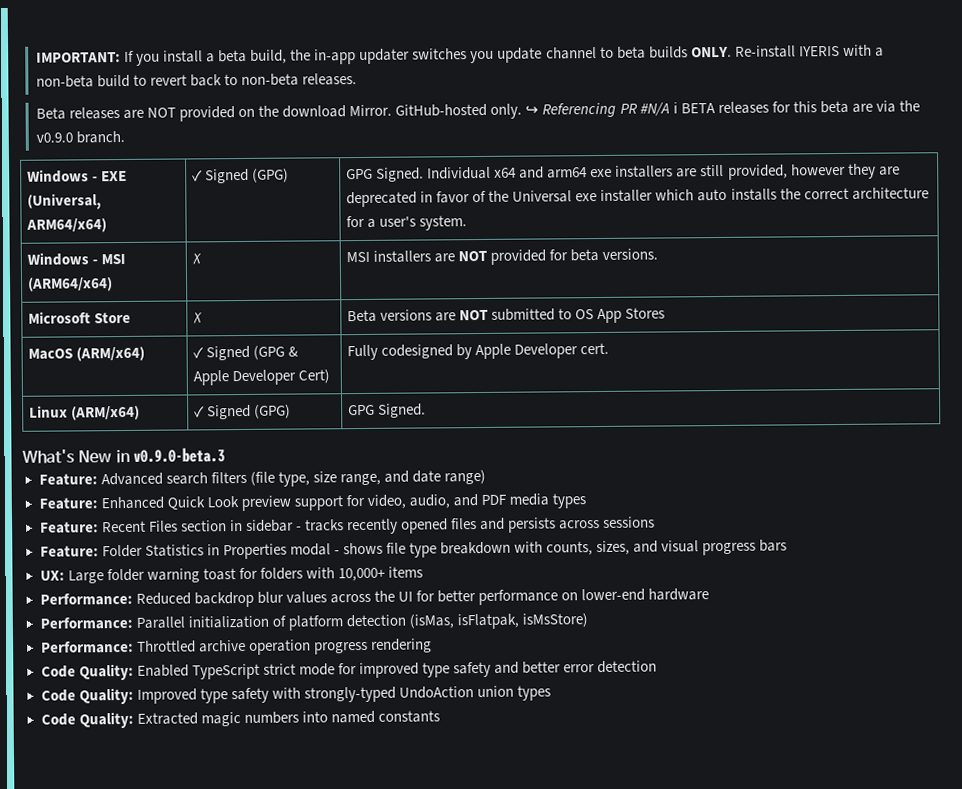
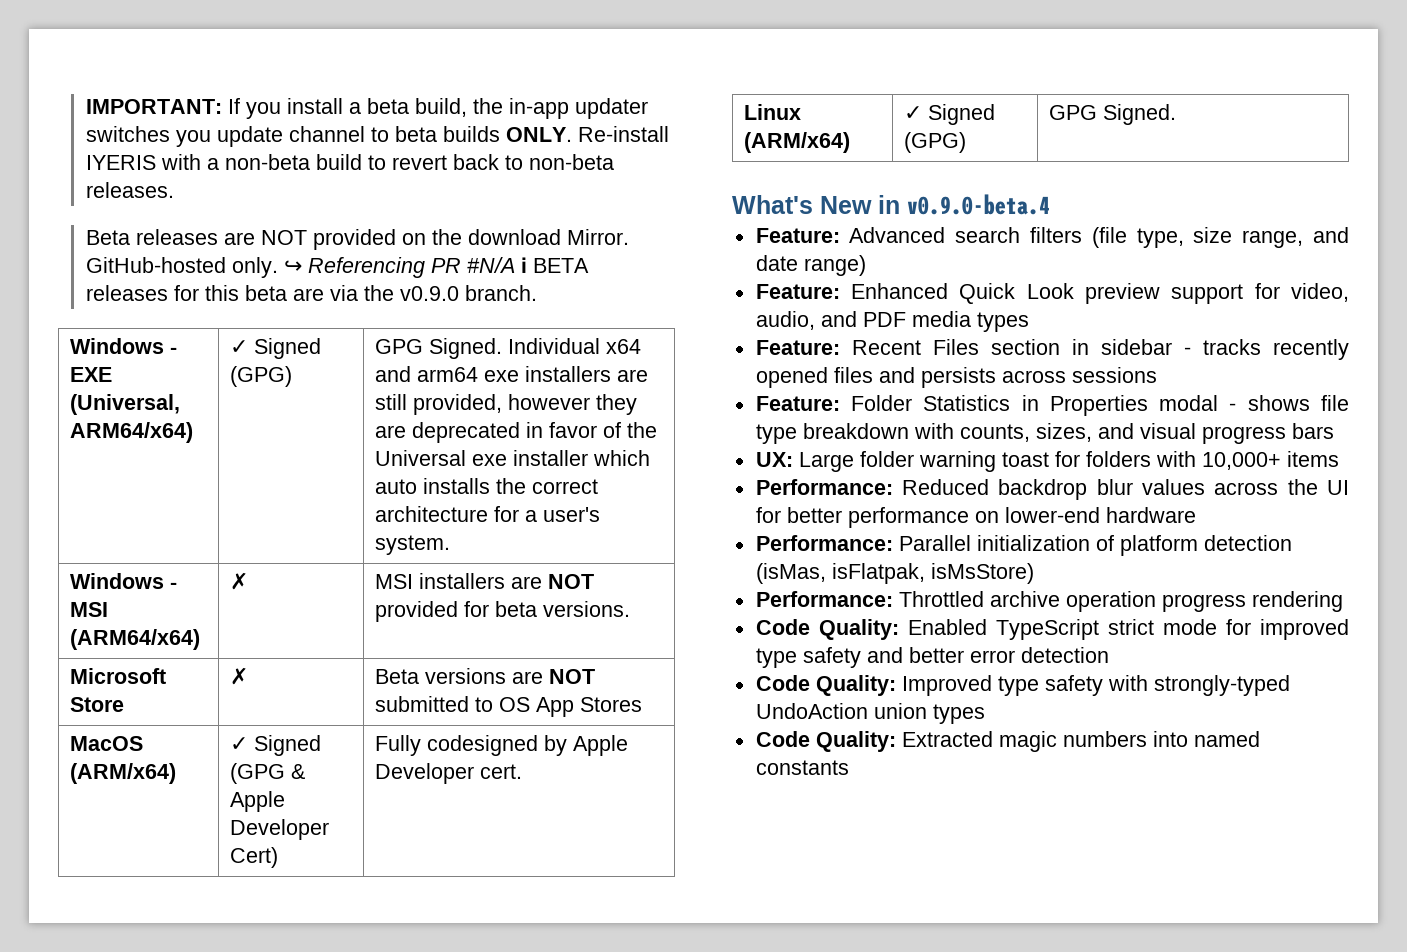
- What's New in v0.9.0-beta.3
+ What's New in v0.9.0-beta.4

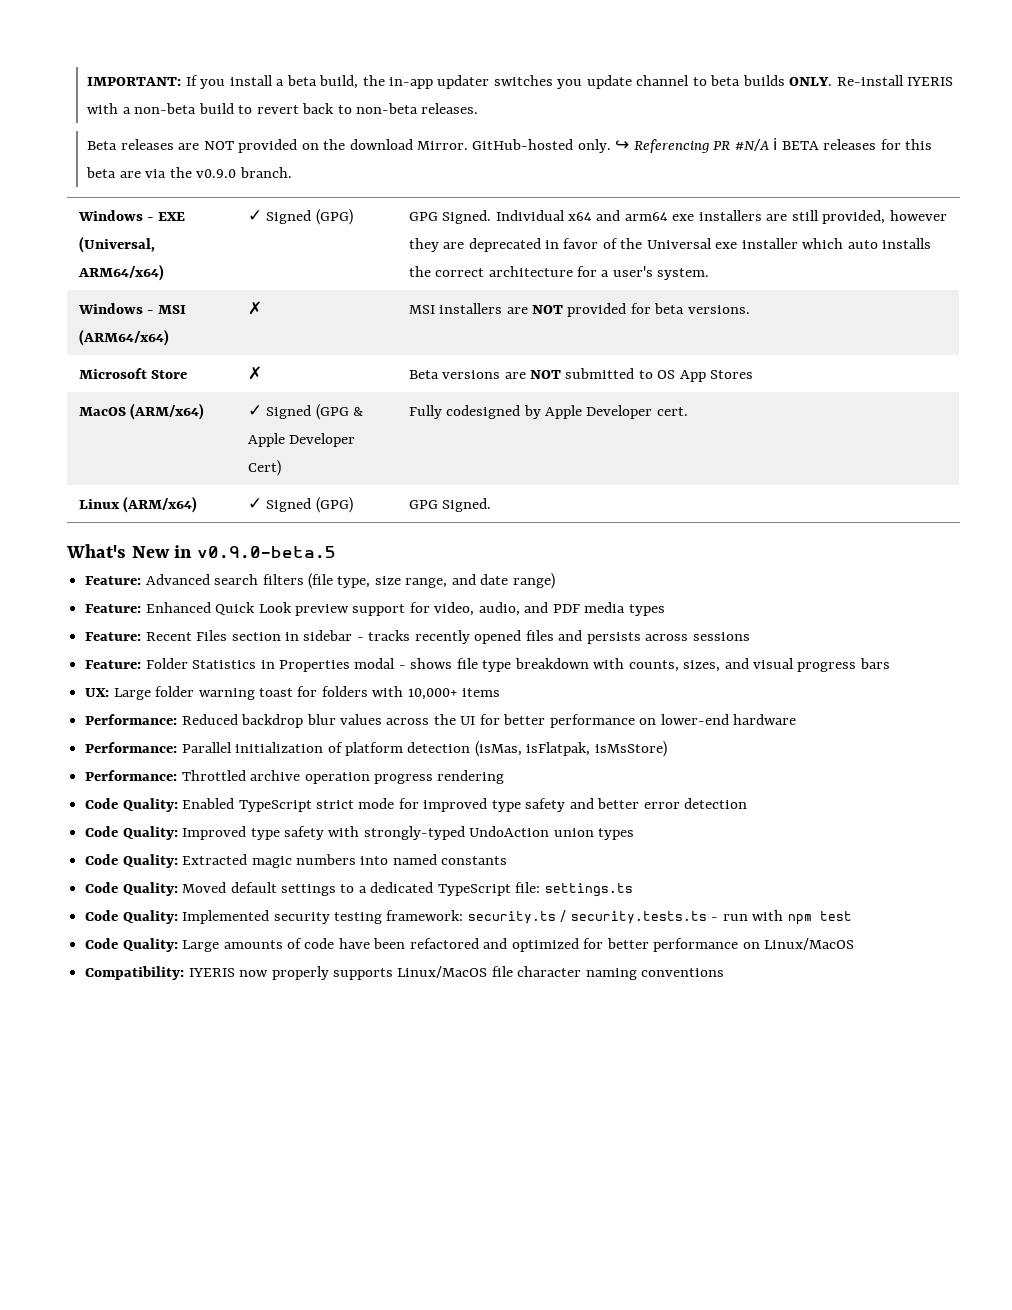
- What's New in v0.9.0-beta.4
+ What's New in v0.9.0-beta.5
+ Code Quality: Moved default settings to a dedicated TypeScript file: settings.ts
+ Code Quality: Implemented security testing framework: security.ts / security.tests.ts - run with npm test
+ Code Quality: Large amounts of code have been refactored and optimized for better performance on Linux/MacOS
+ Compatibility: IYERIS now properly supports Linux/MacOS file character naming conventions

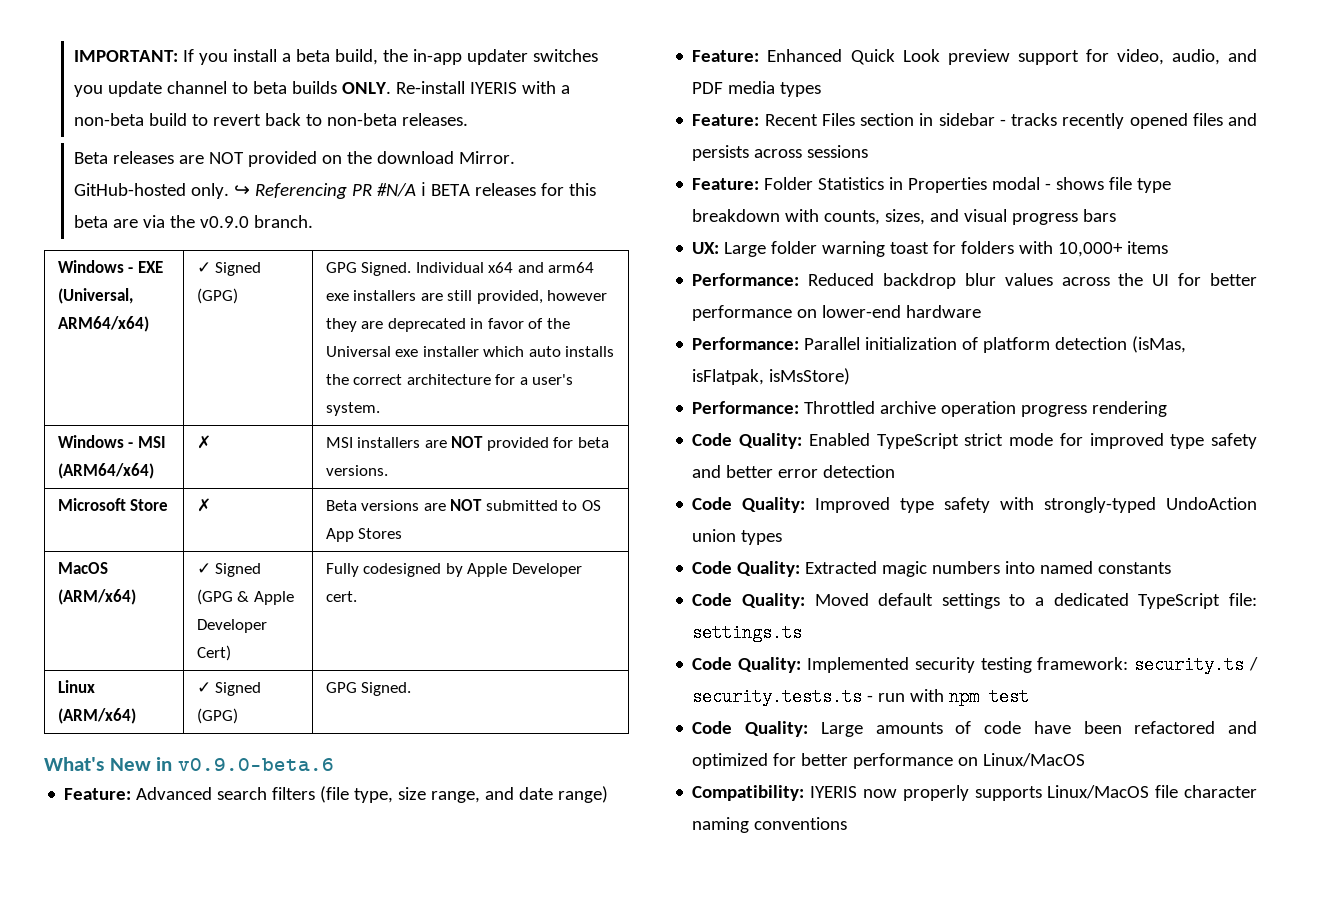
- What's New in v0.9.0-beta.5
+ What's New in v0.9.0-beta.6

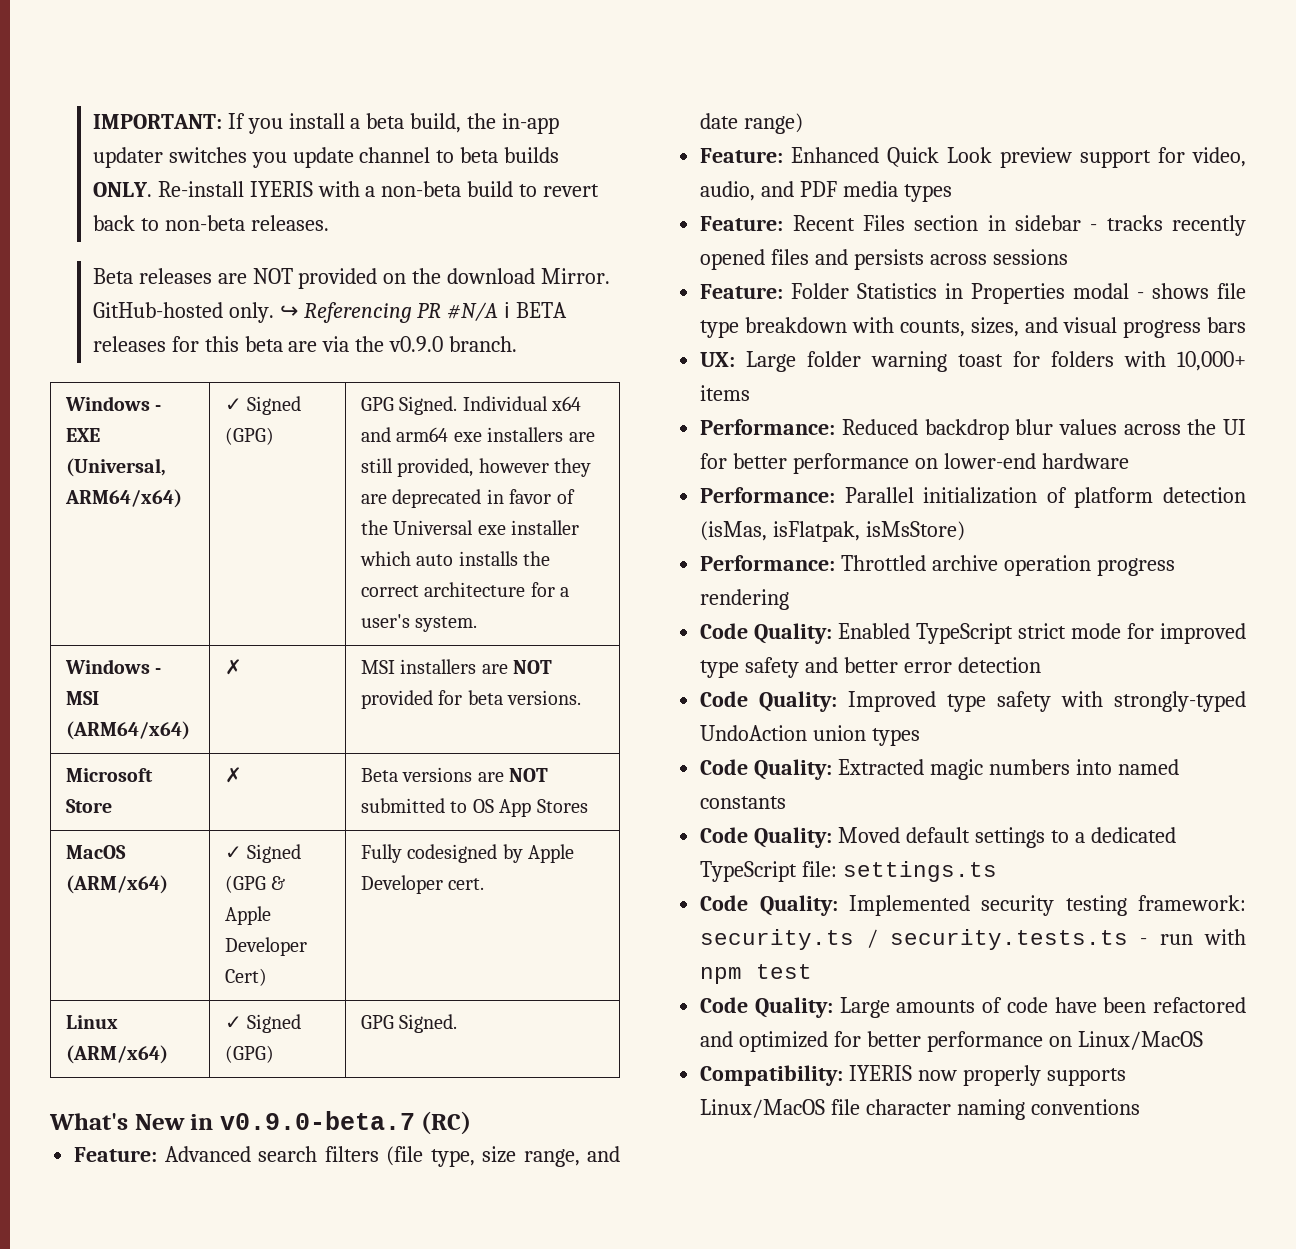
- What's New in v0.9.0-beta.6
+ What's New in v0.9.0-beta.7 (RC)

